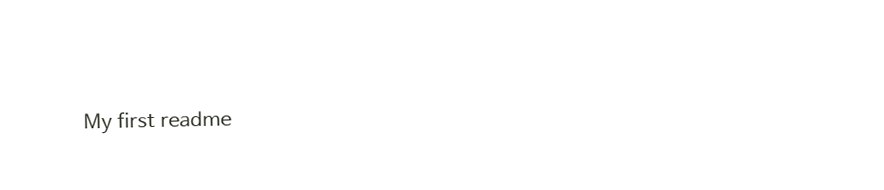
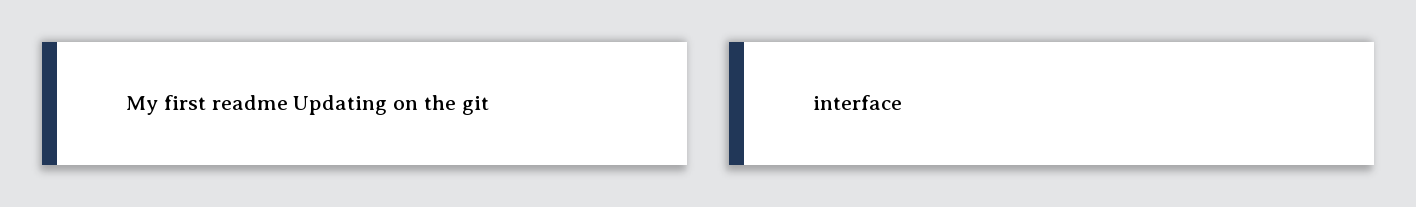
- My first readme
+ My first readme Updating on the git interface

